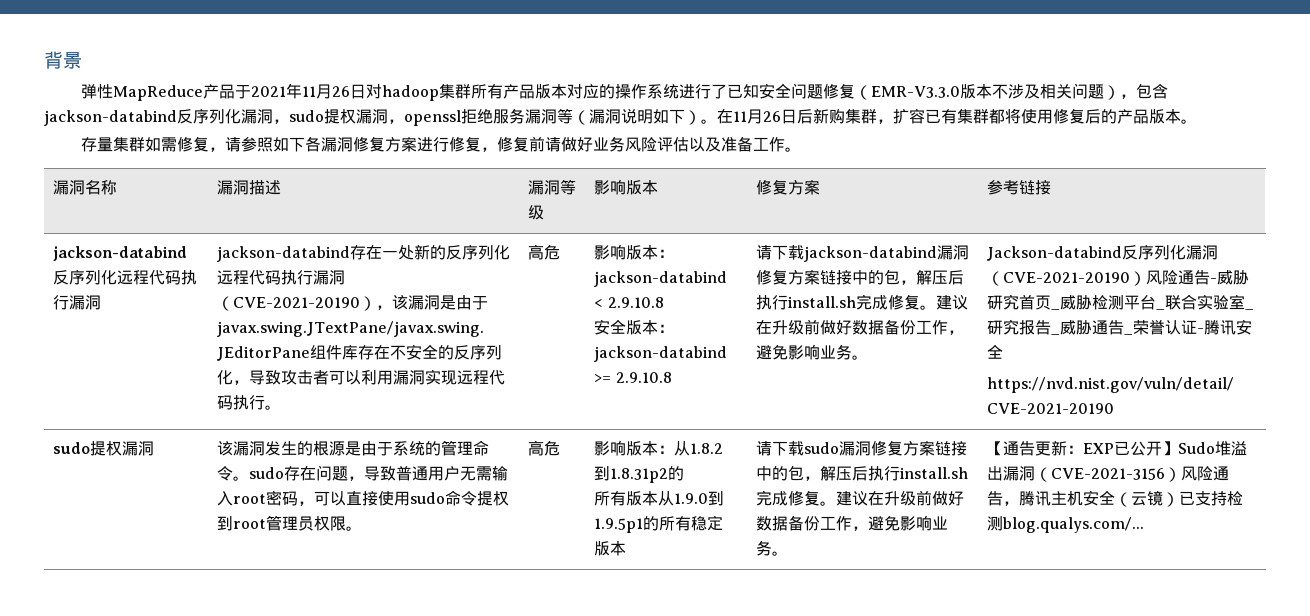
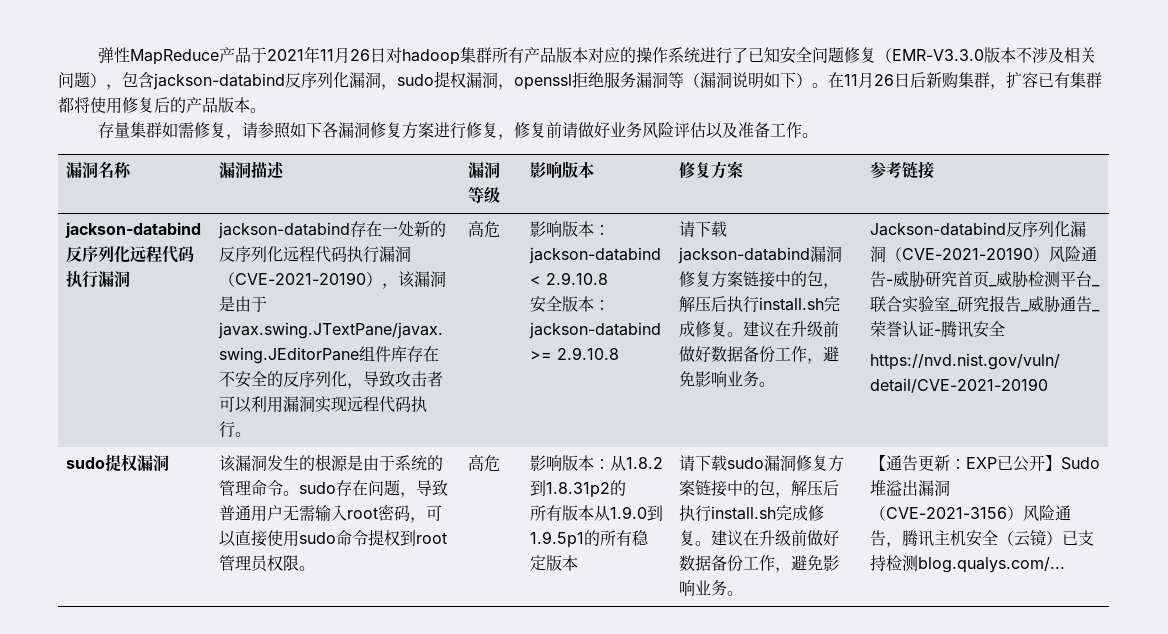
- 背景

